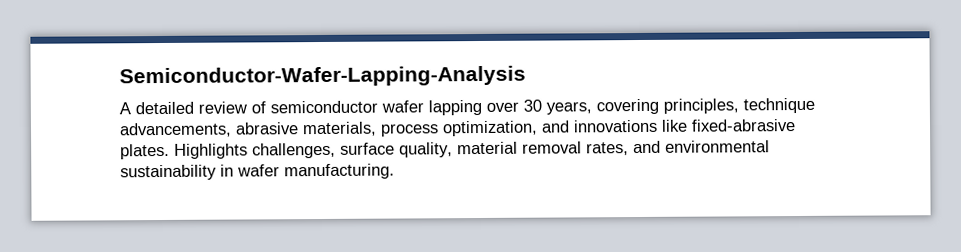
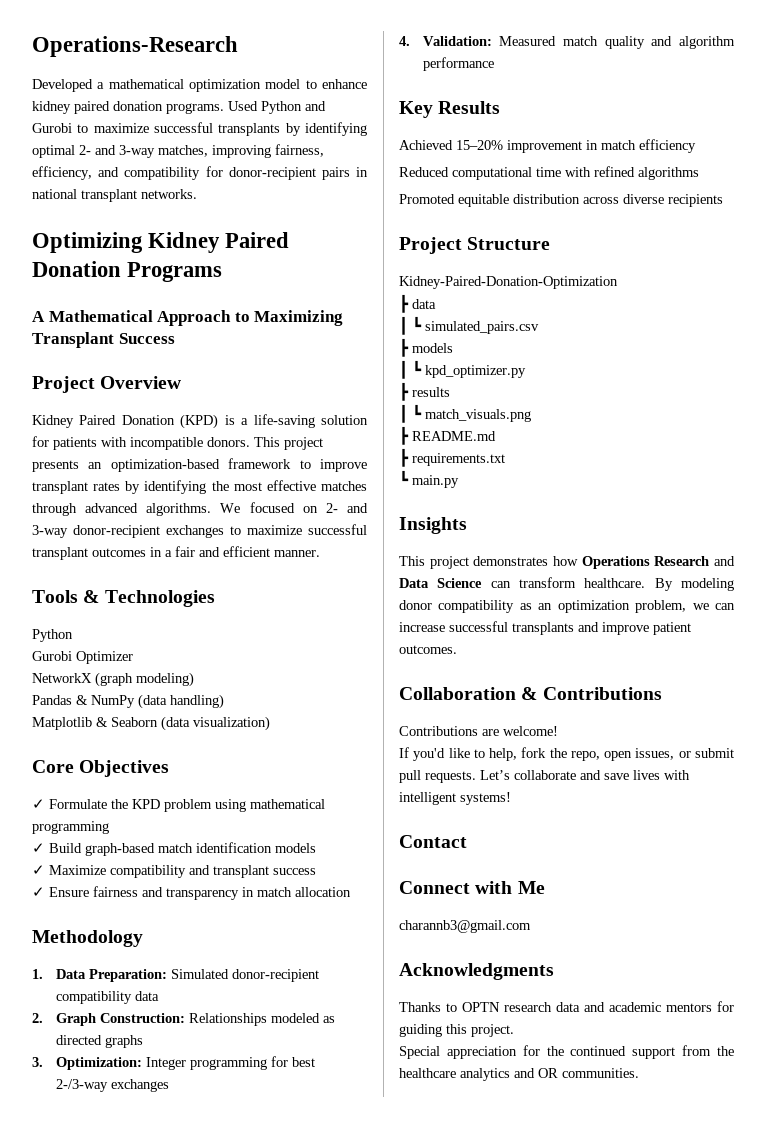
- Semiconductor-Wafer-Lapping-Analysis
- A detailed review of semiconductor wafer lapping over 30 years, covering principles, technique advancements, abrasive materials, process optimization, and innovations like fixed-abrasive plates. Highlights challenges, surface quality, material removal rates, and environmental sustainability in wafer manufacturing.
+ Operations-Research
+ Developed a mathematical optimization model to enhance kidney paired donation programs. Used Python and Gurobi to maximize successful transplants by identifying optimal 2- and 3-way matches, improving fairness, efficiency, and compatibility for donor-recipient pairs in national transplant networks.
+ Optimizing Kidney Paired Donation Programs
+ A Mathematical Approach to Maximizing Transplant Success
+ Project Overview
+ Kidney Paired Donation (KPD) is a life-saving solution for patients with incompatible donors. This project presents an optimization-based framework to improve transplant rates by identifying the most effective matches through advanced algorithms. We focused on 2- and 3-way donor-recipient exchanges to maximize successful transplant outcomes in a fair and efficient manner.
+ Tools & Technologies
+ Python
+ Gurobi Optimizer
+ NetworkX (graph modeling)
+ Pandas & NumPy (data handling)
+ Matplotlib & Seaborn (data visualization)
+ Core Objectives
+ ✓ Formulate the KPD problem using mathematical programming
+ ✓ Build graph-based match identification models
+ ✓ Maximize compatibility and transplant success
+ ✓ Ensure fairness and transparency in match allocation
+ Methodology
+ 1. Data Preparation: Simulated donor-recipient compatibility data
+ 2. Graph Construction: Relationships modeled as directed graphs
+ 3. Optimization: Integer programming for best 2-/3-way exchanges
+ 4. Validation: Measured match quality and algorithm performance
+ Key Results
+ Achieved 15–20% improvement in match efficiency
+ Reduced computational time with refined algorithms
+ Promoted equitable distribution across diverse recipients
+ Project Structure
+ Kidney-Paired-Donation-Optimization
+ ┣ data
+ ┃ ┗ simulated_pairs.csv
+ ┣ models
+ ┃ ┗ kpd_optimizer.py
+ ┣ results
+ ┃ ┗ match_visuals.png
+ ┣ README.md
+ ┣ requirements.txt
+ ┗ main.py
+ Insights
+ This project demonstrates how Operations Research and Data Science can transform healthcare. By modeling donor compatibility as an optimization problem, we can increase successful transplants and improve patient outcomes.
+ Collaboration & Contributions
+ Contributions are welcome!
+ If you'd like to help, fork the repo, open issues, or submit pull requests. Let’s collaborate and save lives with intelligent systems!
+ Contact
+ Connect with Me
+ charannb3@gmail.com
+ Acknowledgments
+ Thanks to OPTN research data and academic mentors for guiding this project.
+ Special appreciation for the continued support from the healthcare analytics and OR communities.

